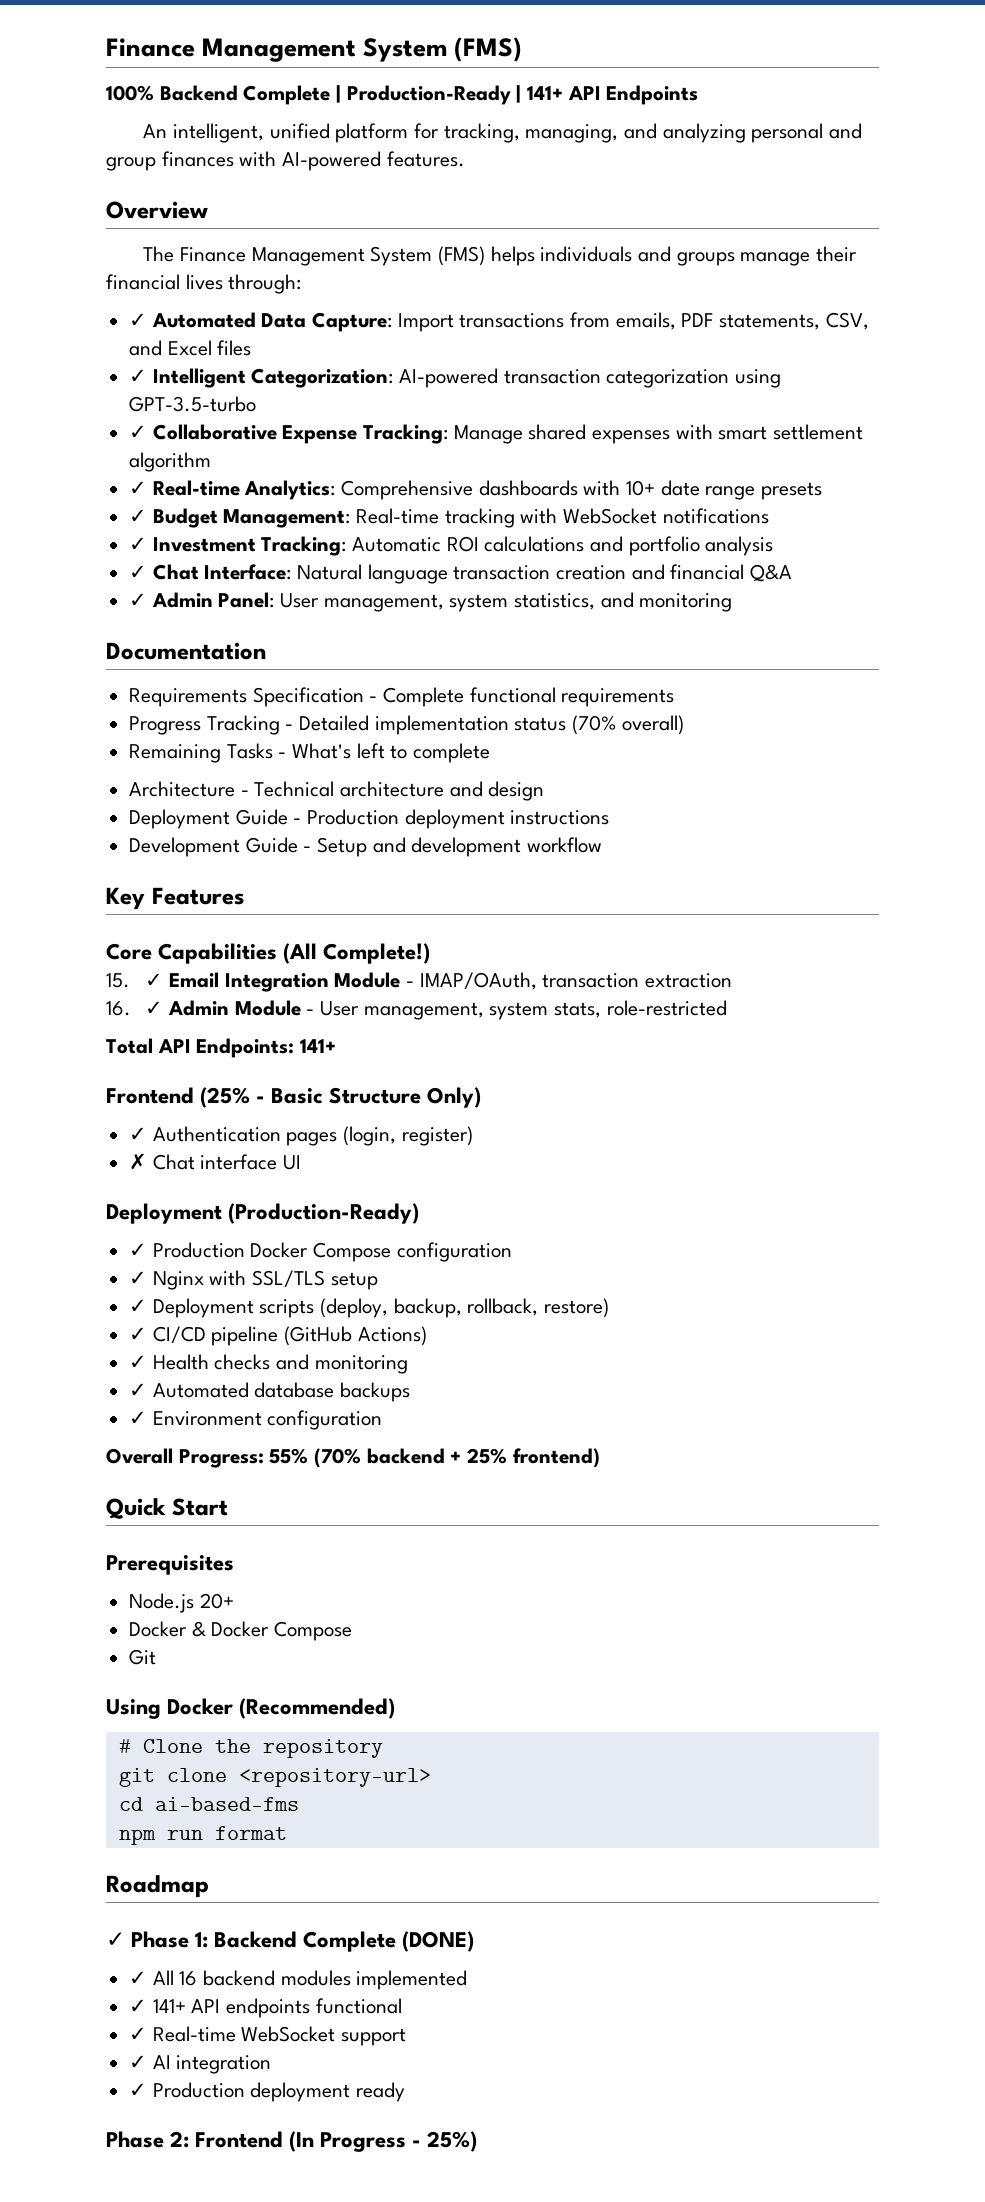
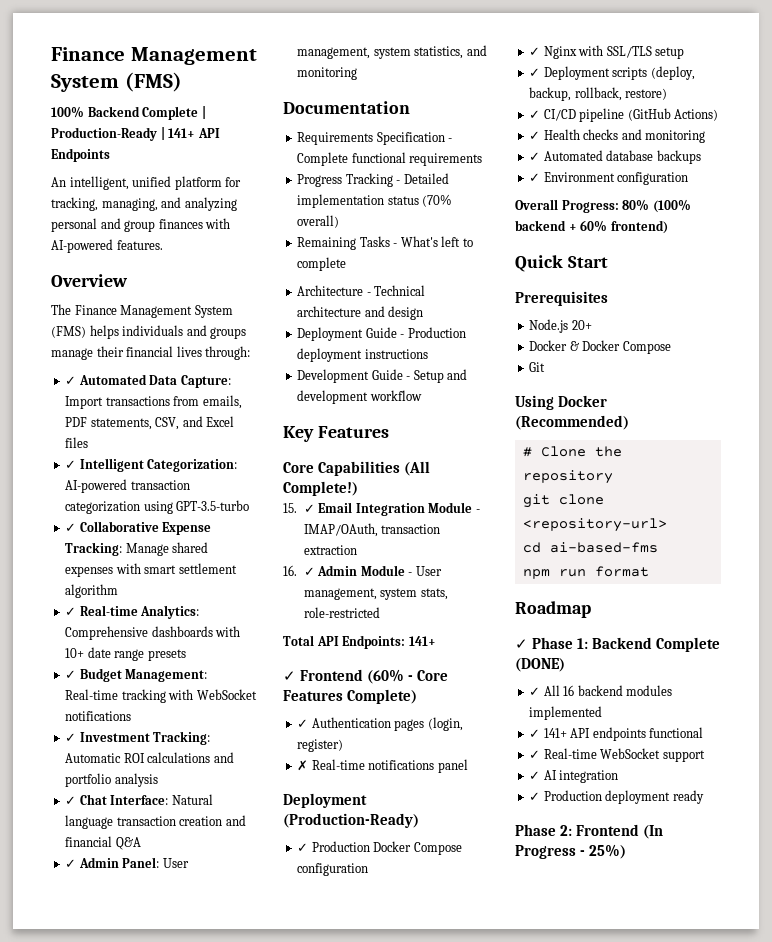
- Frontend (25% - Basic Structure Only)
+ ✓ Frontend (60% - Core Features Complete)
- ✗ Chat interface UI
+ ✗ Real-time notifications panel
- Overall Progress: 55% (70% backend + 25% frontend)
+ Overall Progress: 80% (100% backend + 60% frontend)

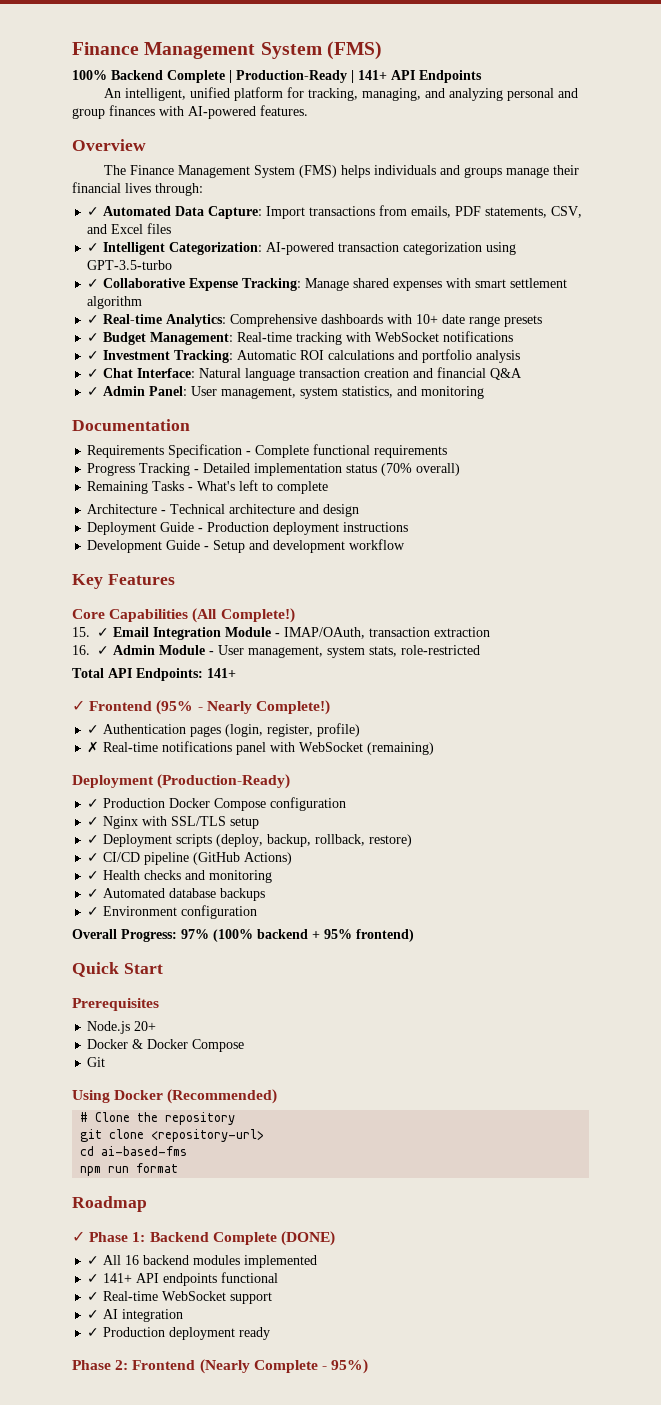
- ✓ Frontend (60% - Core Features Complete)
+ ✓ Frontend (95% - Nearly Complete!)
- ✓ Authentication pages (login, register)
+ ✓ Authentication pages (login, register, profile)
- ✗ Real-time notifications panel
+ ✗ Real-time notifications panel with WebSocket (remaining)
- Overall Progress: 80% (100% backend + 60% frontend)
+ Overall Progress: 97% (100% backend + 95% frontend)
- Phase 2: Frontend (In Progress - 25%)
+ Phase 2: Frontend (Nearly Complete - 95%)

